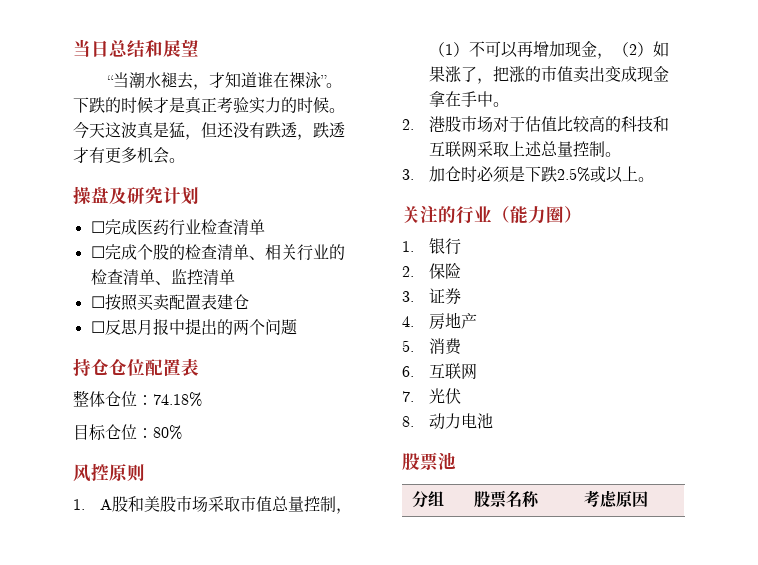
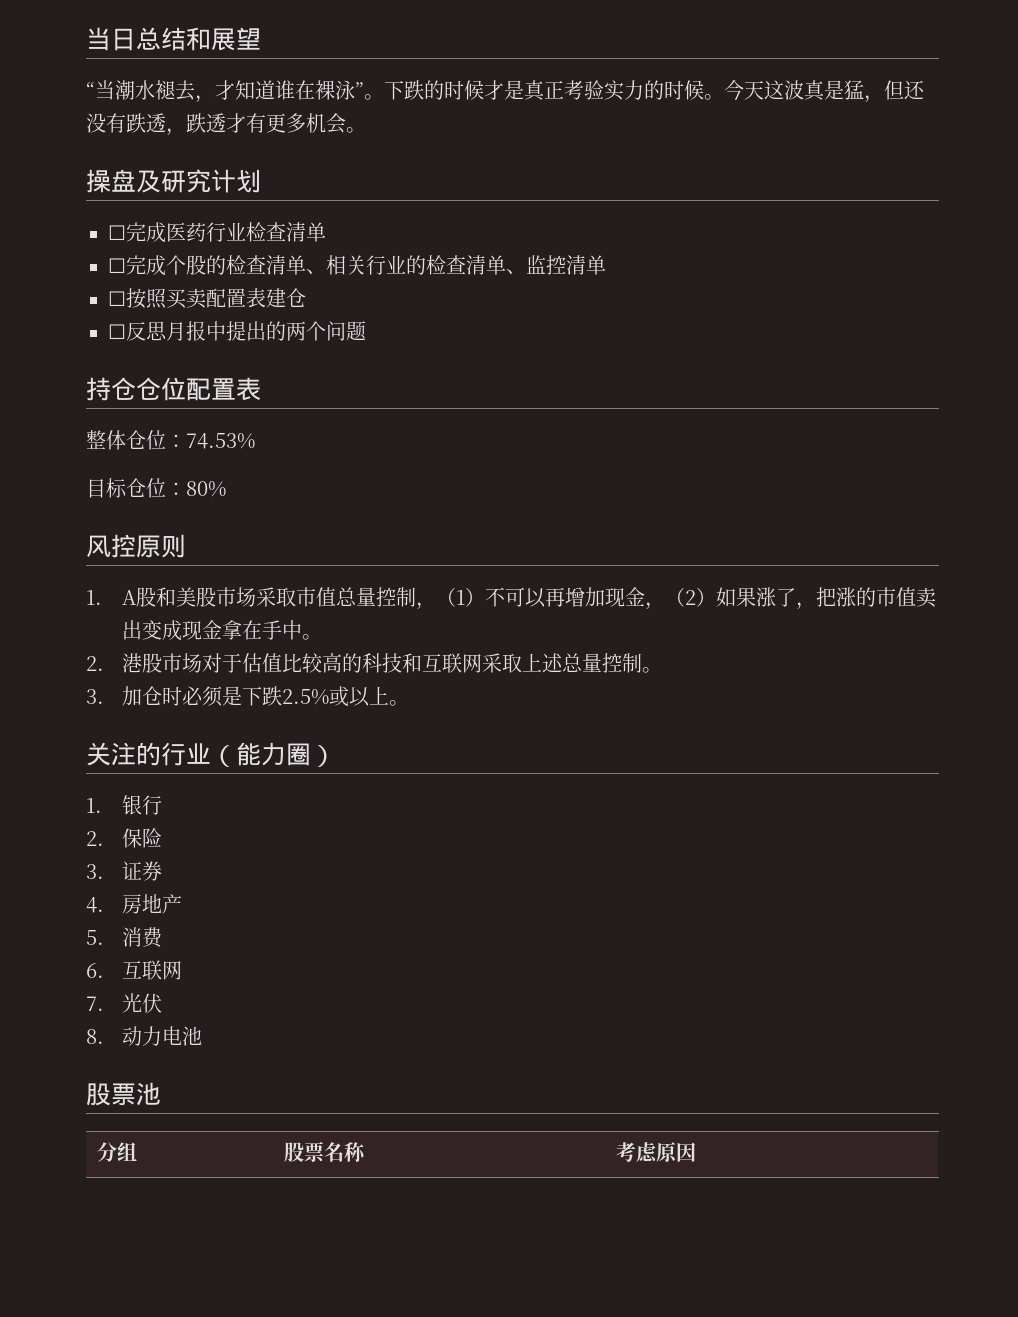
- 整体仓位：74.18%
+ 整体仓位：74.53%

